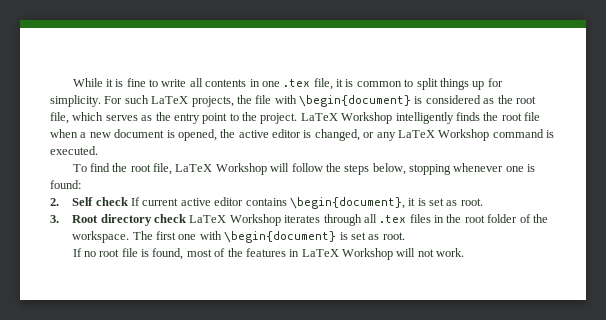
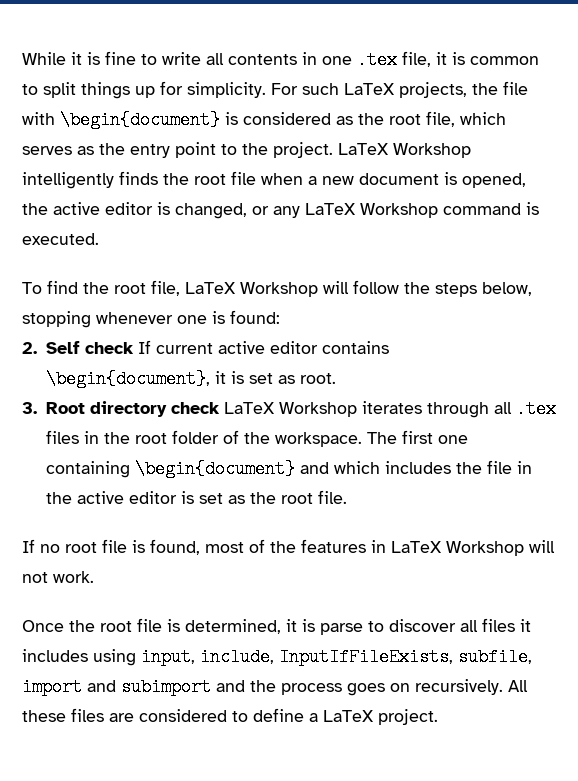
- The first one with \begin{document} is set as root.
+ The first one containing \begin{document} and which includes the file in the active editor is set as the root file.
+ Once the root file is determined, it is parse to discover all files it includes using input, include, InputIfFileExists, subfile, import and subimport and the process goes on recursively. All these files are considered to define a LaTeX project.

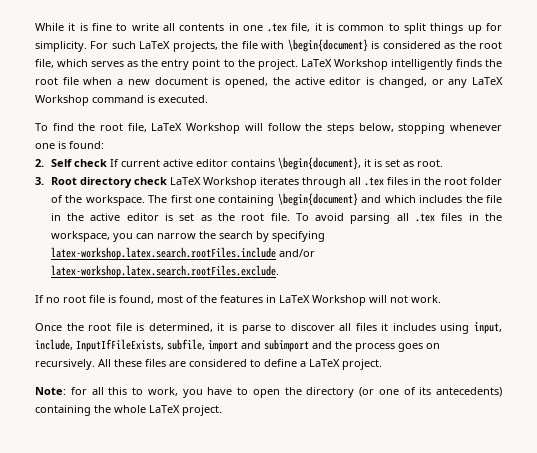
+ To avoid parsing all .tex files in the workspace, you can narrow the search by specifying latex-workshop.latex.search.rootFiles.include and/or latex-workshop.latex.search.rootFiles.exclude.
+ Note: for all this to work, you have to open the directory (or one of its antecedents) containing the whole LaTeX project.

